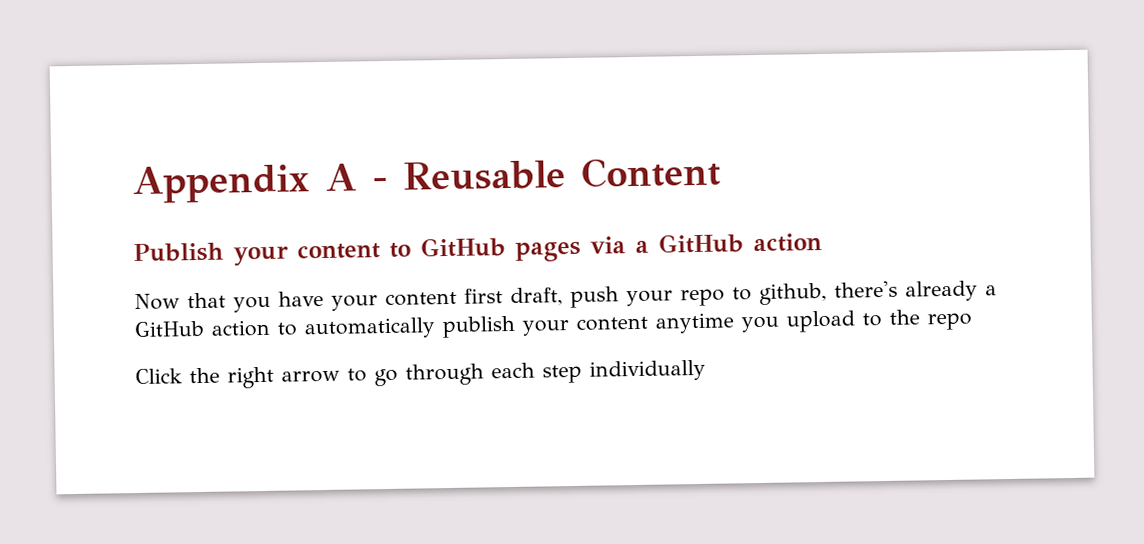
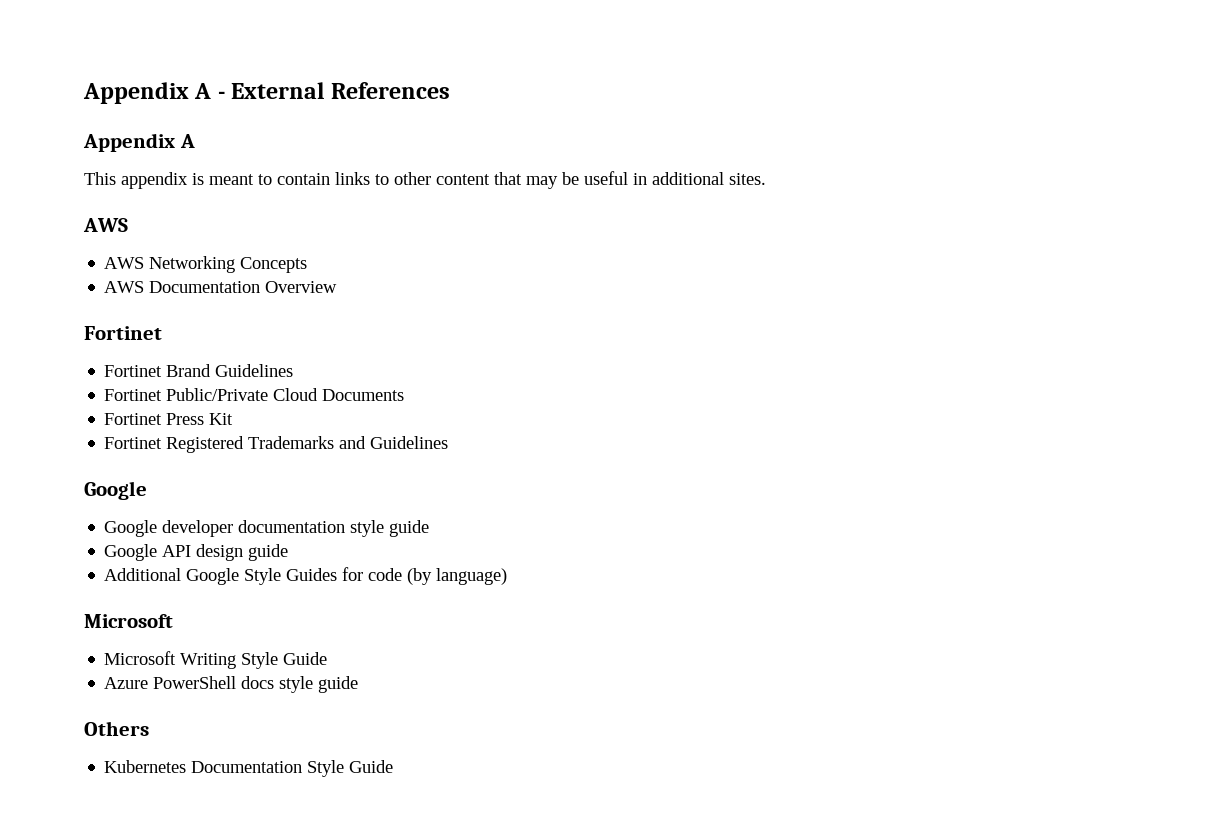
- Appendix A - Reusable Content
- Publish your content to GitHub pages via a GitHub action
- Now that you have your content first draft, push your repo to github, there's already a GitHub action to automatically publish your content anytime you upload to the repo
- Click the right arrow to go through each step individually
+ Appendix A - External References
+ Appendix A
+ This appendix is meant to contain links to other content that may be useful in additional sites.
+ AWS
+ AWS Networking Concepts
+ AWS Documentation Overview
+ Fortinet
+ Fortinet Brand Guidelines
+ Fortinet Public/Private Cloud Documents
+ Fortinet Press Kit
+ Fortinet Registered Trademarks and Guidelines
+ Google
+ Google developer documentation style guide
+ Google API design guide
+ Additional Google Style Guides for code (by language)
+ Microsoft
+ Microsoft Writing Style Guide
+ Azure PowerShell docs style guide
+ Others
+ Kubernetes Documentation Style Guide

